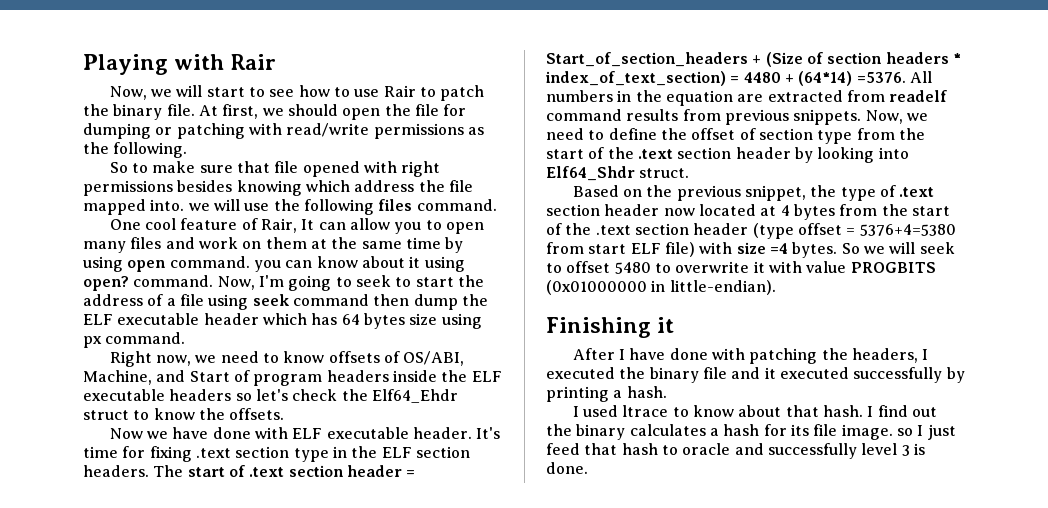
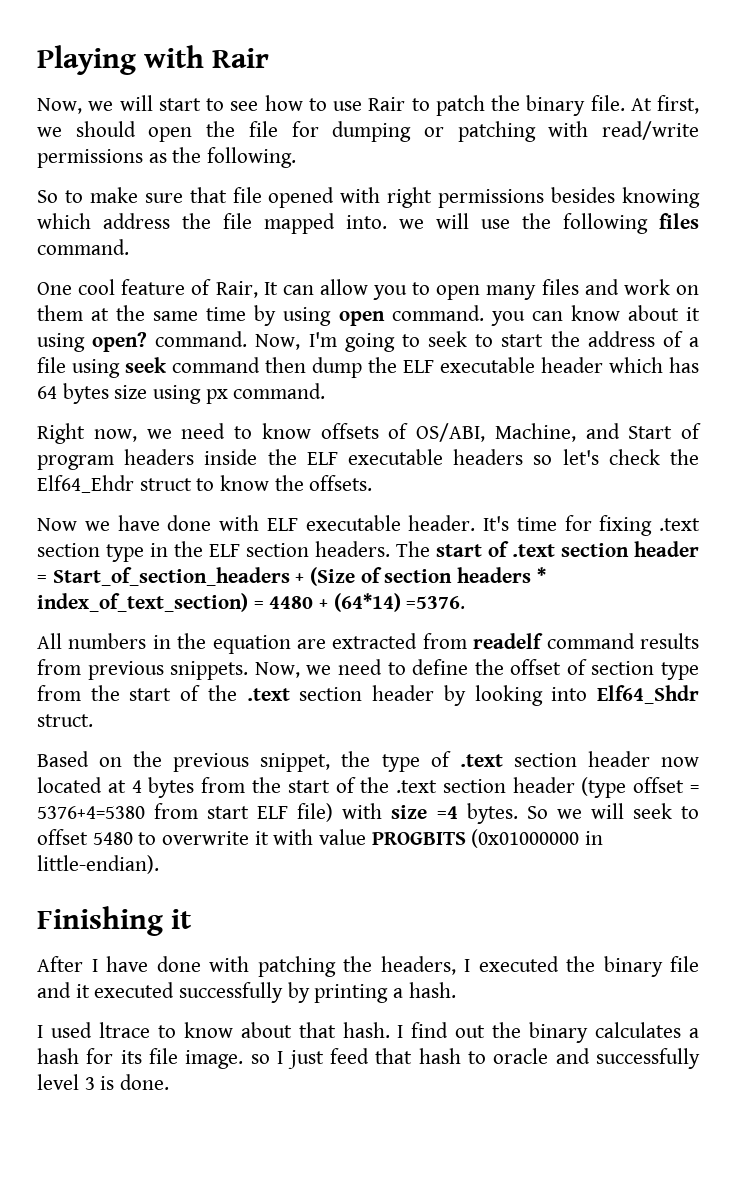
- The start of .text section header = Start_of_section_headers + (Size of section headers * index_of_text_section) = 4480 + (64*14) =5376. All numbers in the equation are extracted from readelf command results from previous snippets.
+ The start of .text section header = Start_of_section_headers + (Size of section headers * index_of_text_section) = 4480 + (64*14) =5376.
+ All numbers in the equation are extracted from readelf command results from previous snippets.

